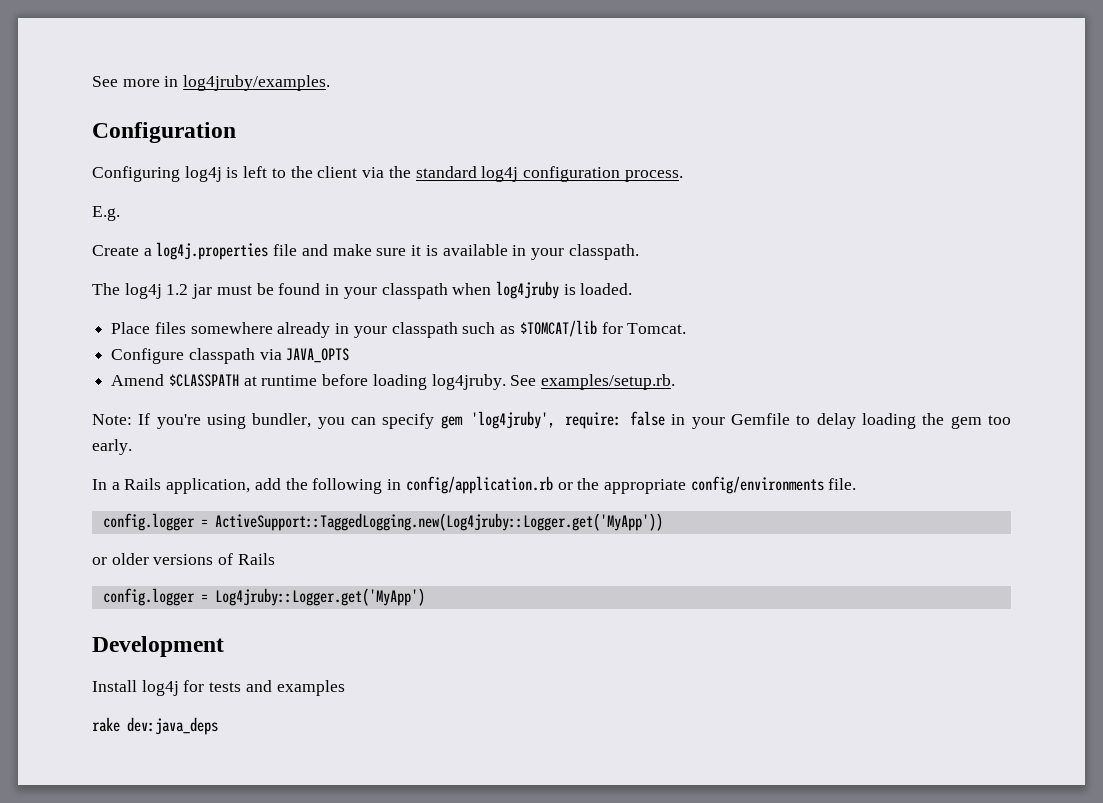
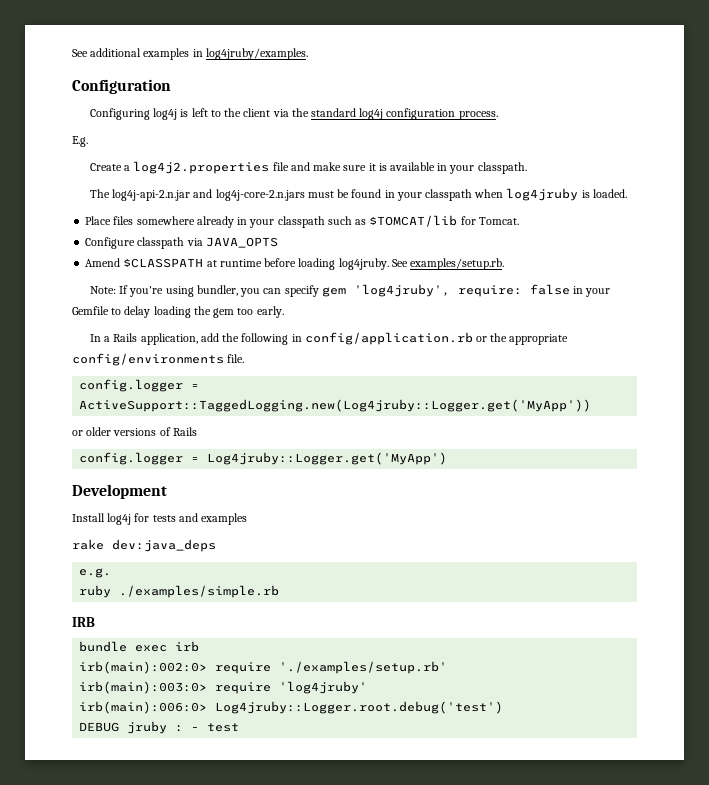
- See more in log4jruby/examples.
+ See additional examples in log4jruby/examples.
- Create a log4j.properties file and make sure it is available in your classpath.
+ Create a log4j2.properties file and make sure it is available in your classpath.
- The log4j 1.2 jar must be found in your classpath when log4jruby is loaded.
+ The log4j-api-2.n.jar and log4j-core-2.n.jars must be found in your classpath when log4jruby is loaded.
+ e.g.
+ ruby ./examples/simple.rb
+ IRB
+ bundle exec irb
+ irb(main):002:0> require './examples/setup.rb'
+ irb(main):003:0> require 'log4jruby'
+ irb(main):006:0> Log4jruby::Logger.root.debug('test')
+ DEBUG jruby : - test

